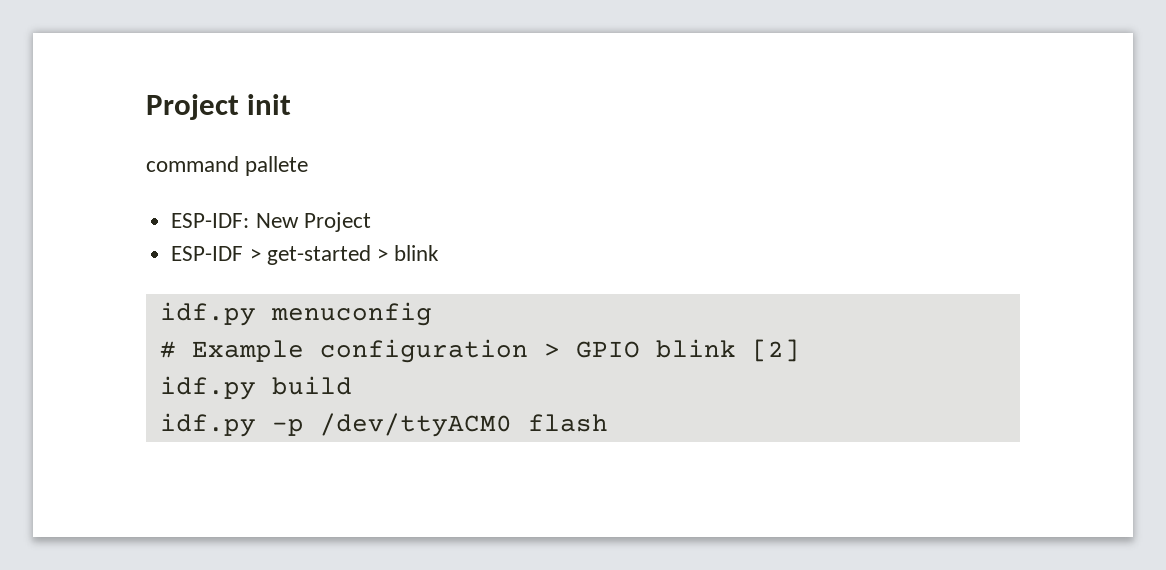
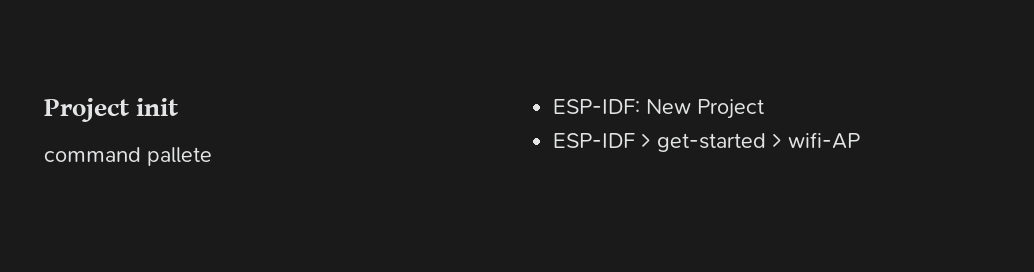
- ESP-IDF > get-started > blink
- idf.py menuconfig
- # Example configuration > GPIO blink [2]
- idf.py build
- idf.py -p /dev/ttyACM0 flash
+ ESP-IDF > get-started > wifi-AP

